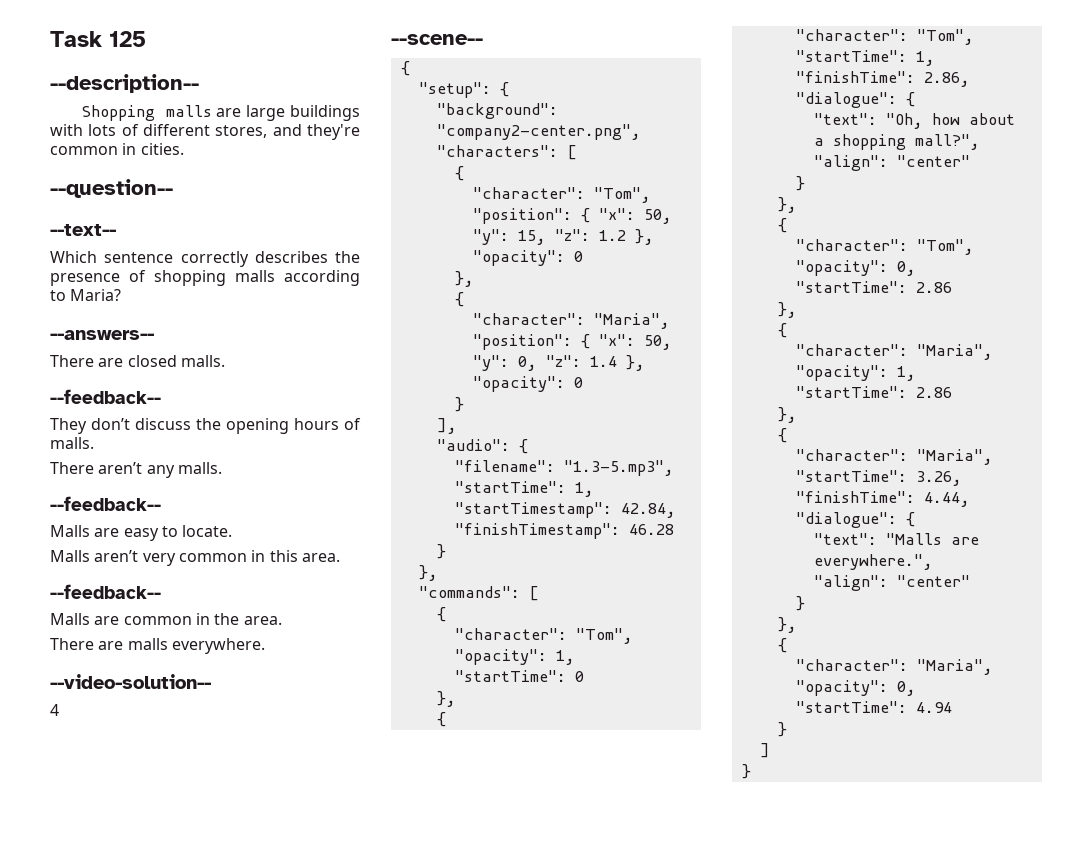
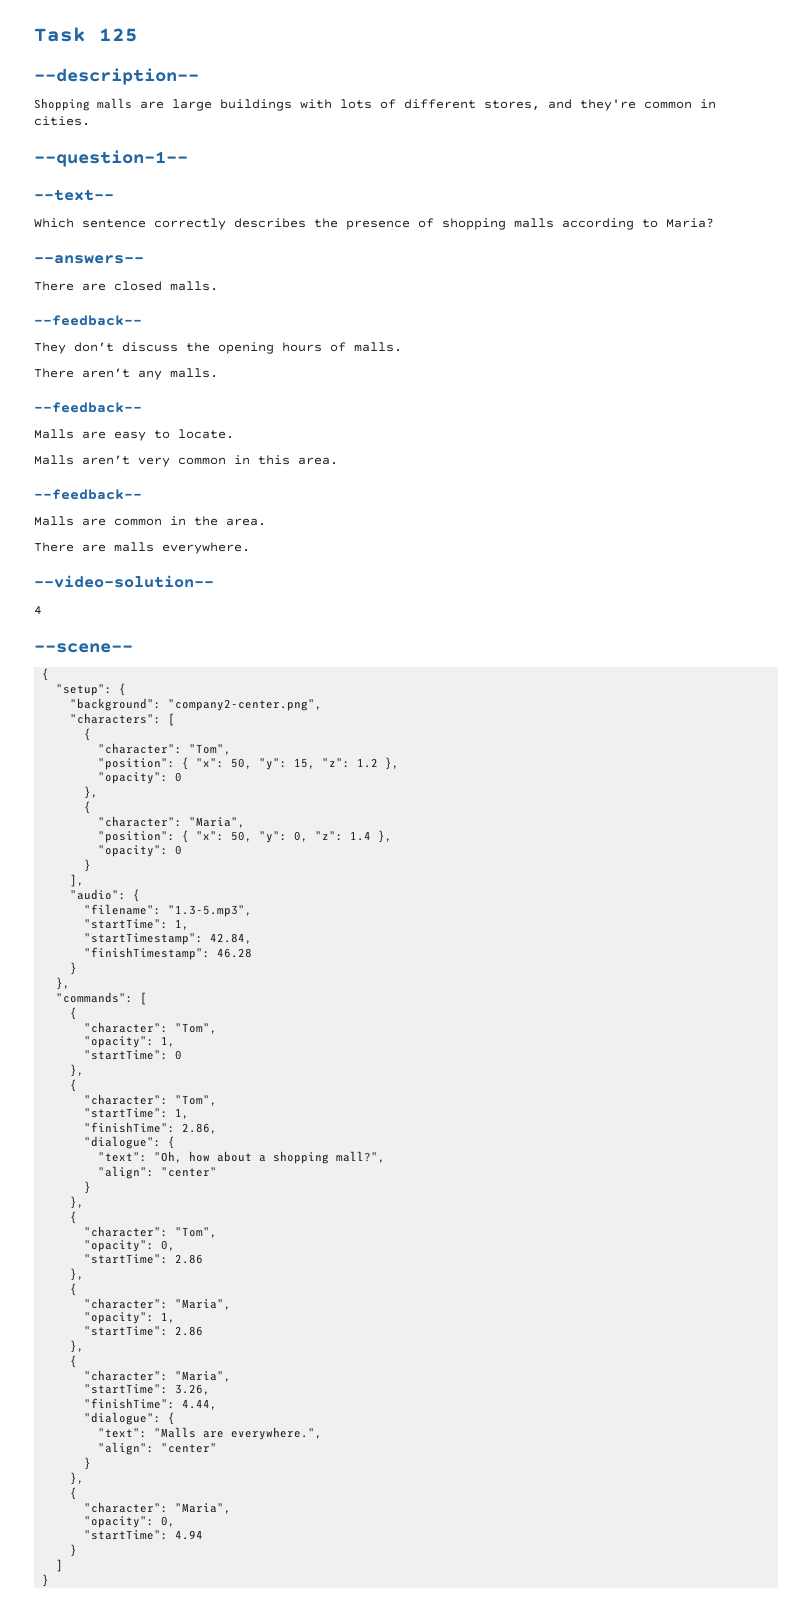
- --question--
+ --question-1--

